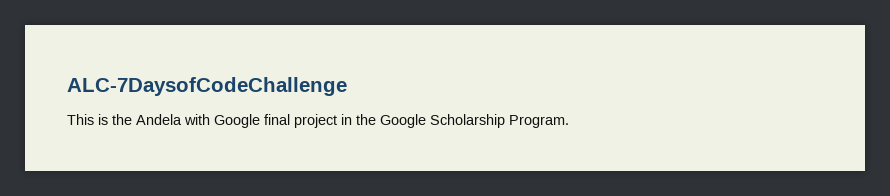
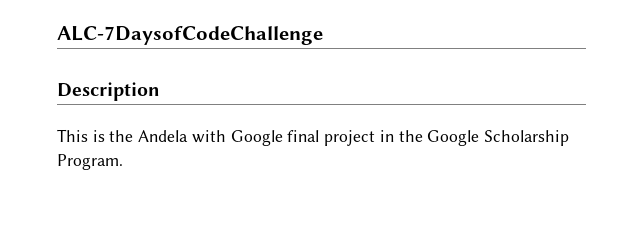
+ Description

